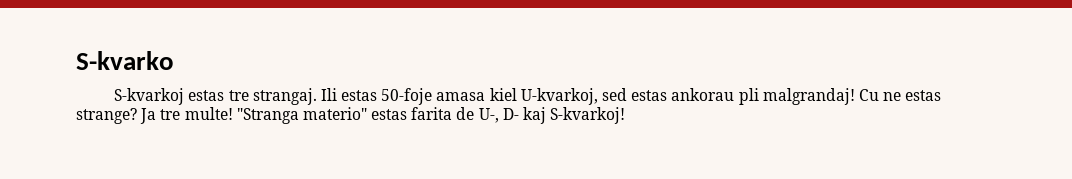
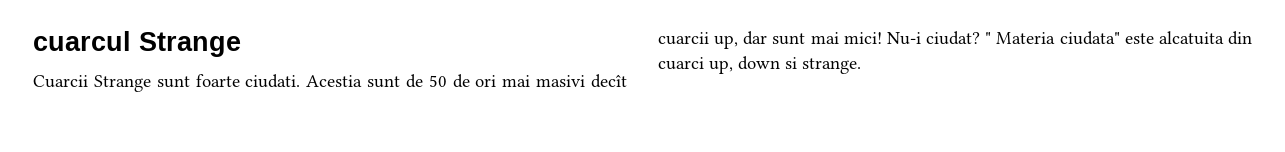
- S-kvarko
- S-kvarkoj estas tre strangaj. Ili estas 50-foje amasa kiel U-kvarkoj, sed estas ankorau pli malgrandaj! Cu ne estas strange? Ja tre multe! "Stranga materio" estas farita de U-, D- kaj S-kvarkoj!
+ cuarcul Strange
+ Cuarcii Strange sunt foarte ciudati. Acestia sunt de 50 de ori mai masivi decît cuarcii up, dar sunt mai mici! Nu-i ciudat? " Materia ciudata" este alcatuita din cuarci up, down si strange.

